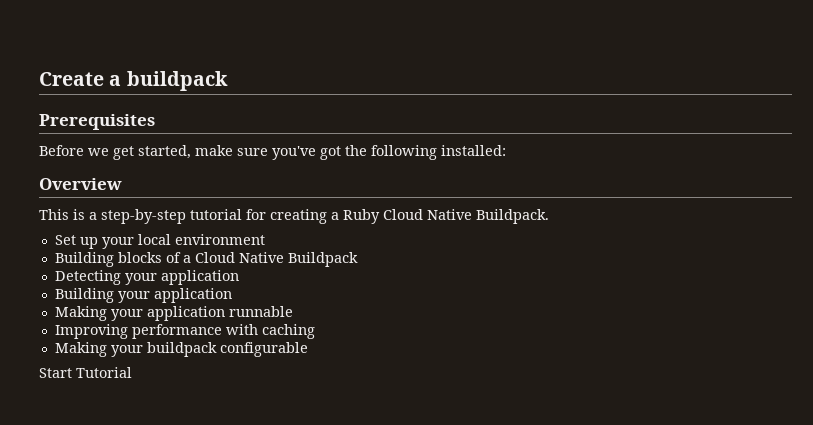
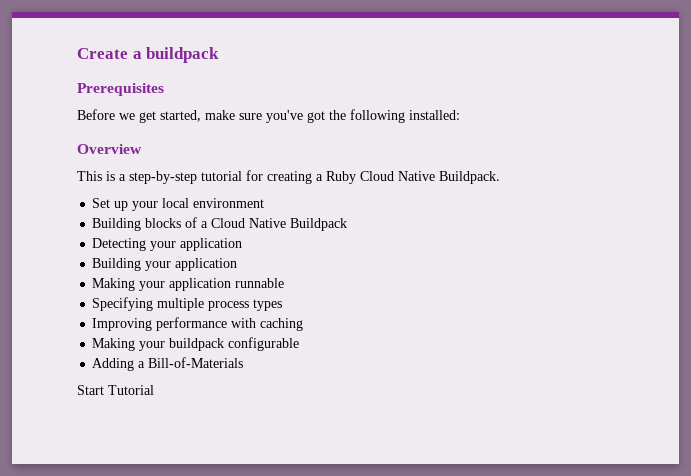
+ Specifying multiple process types
+ Adding a Bill-of-Materials

